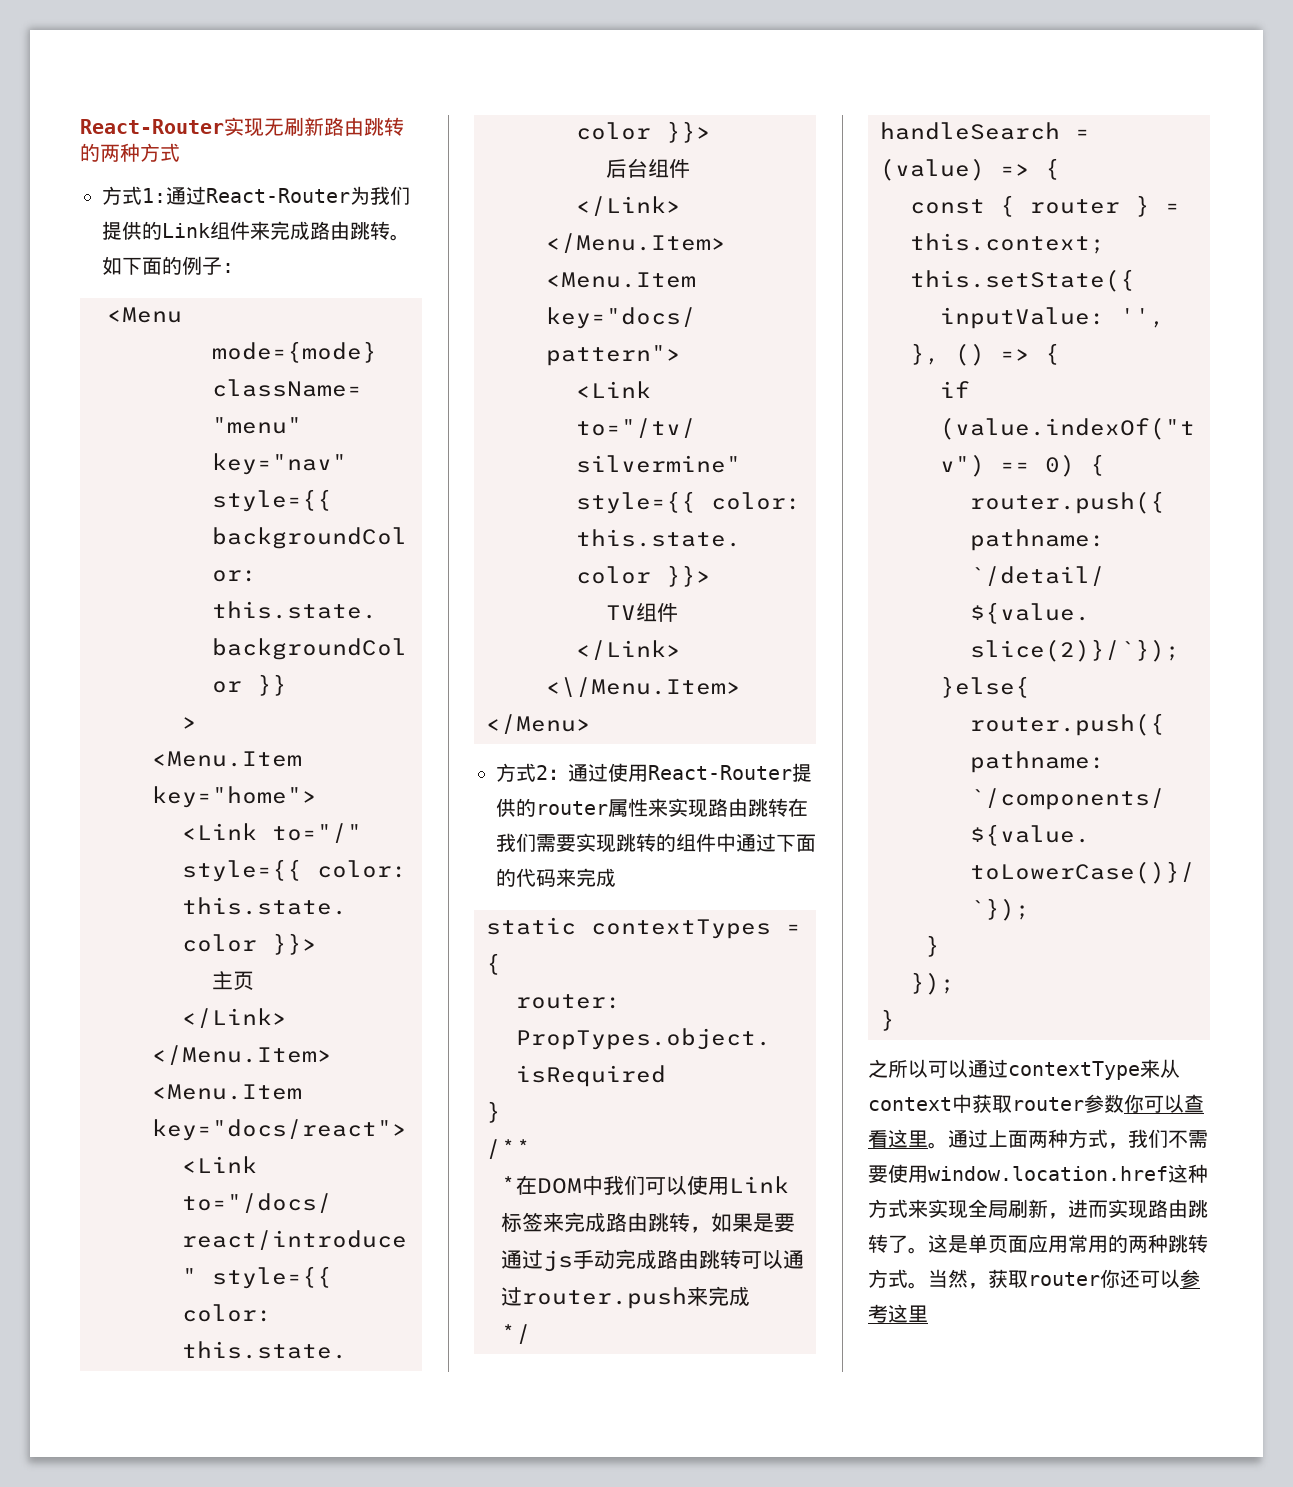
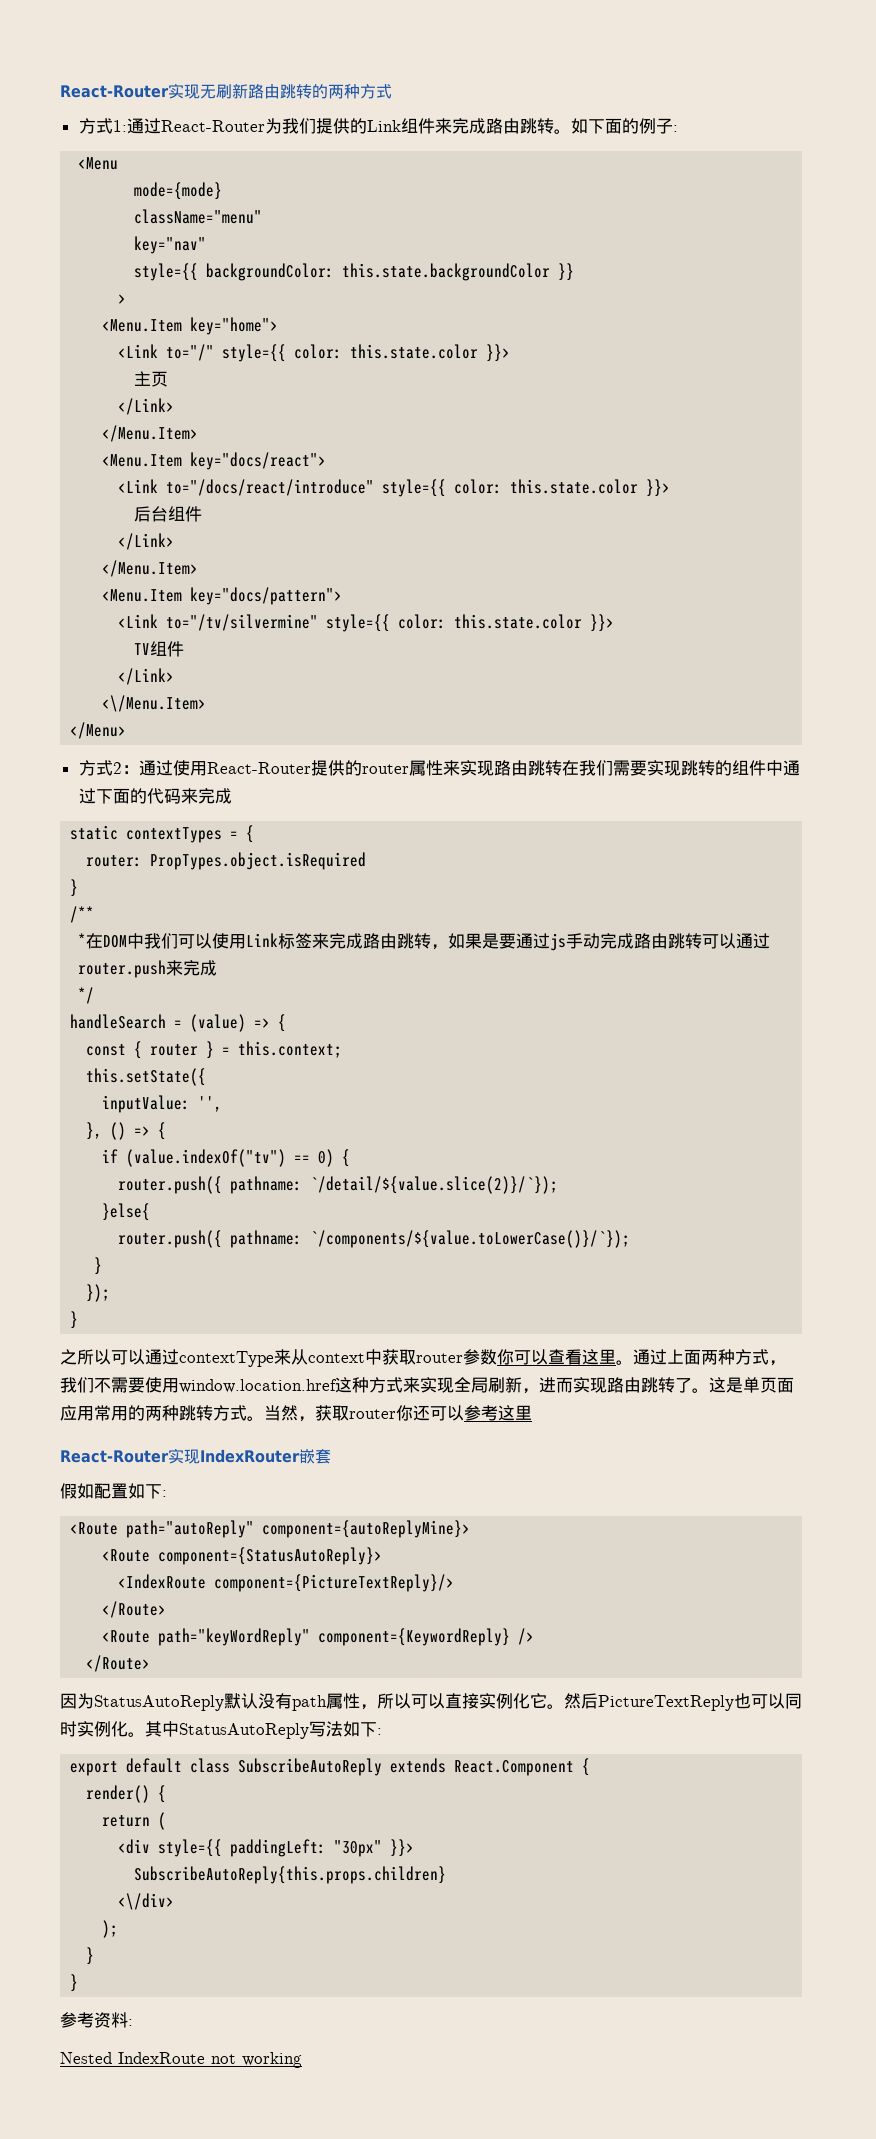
+ React-Router实现IndexRouter嵌套
+ 假如配置如下:
+ <Route path="autoReply" component={autoReplyMine}>
+ <Route component={StatusAutoReply}>
+ <IndexRoute component={PictureTextReply}/>
+ </Route>
+ <Route path="keyWordReply" component={KeywordReply} />
+ </Route>
+ 因为StatusAutoReply默认没有path属性，所以可以直接实例化它。然后PictureTextReply也可以同时实例化。其中StatusAutoReply写法如下:
+ export default class SubscribeAutoReply extends React.Component {
+ render() {
+ return (
+ <div style={{ paddingLeft: "30px" }}>
+ SubscribeAutoReply{this.props.children}
+ <\/div>
+ );
+ }
+ }
+ 参考资料:
+ Nested IndexRoute not working

